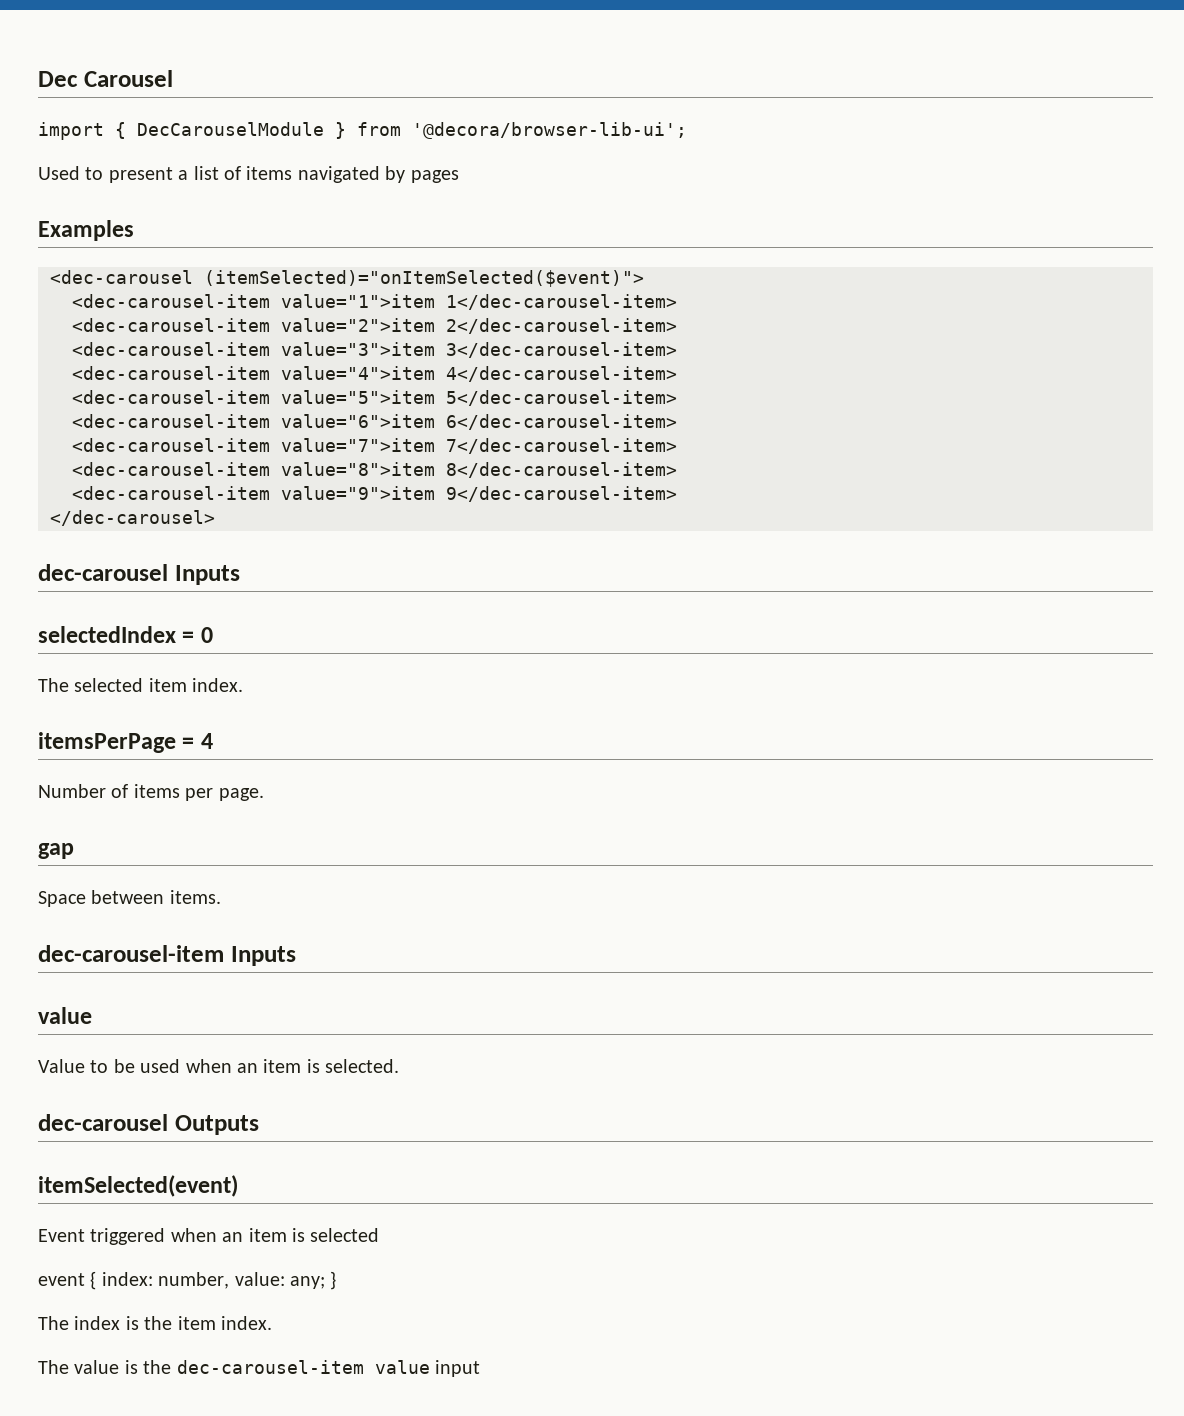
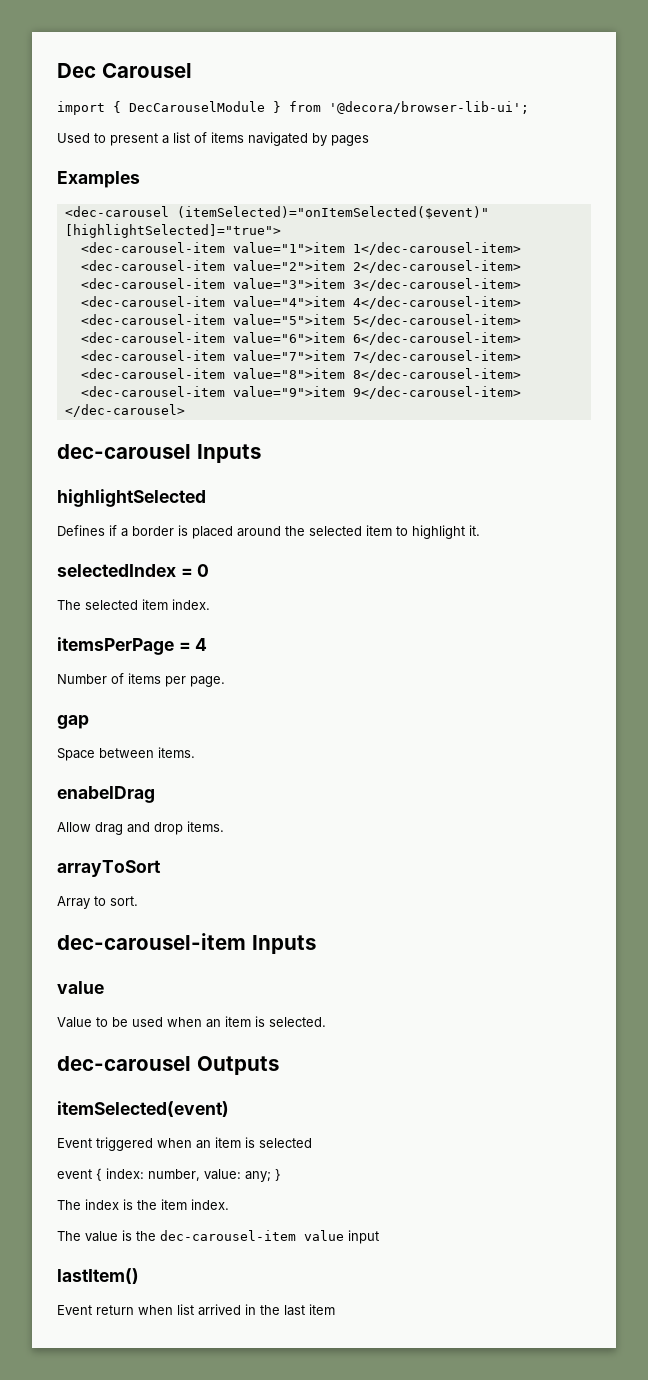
- <dec-carousel (itemSelected)="onItemSelected($event)">
+ <dec-carousel (itemSelected)="onItemSelected($event)" [highlightSelected]="true">
+ highlightSelected
+ Defines if a border is placed around the selected item to highlight it.
+ enabelDrag
+ Allow drag and drop items.
+ arrayToSort
+ Array to sort.
+ lastItem()
+ Event return when list arrived in the last item

